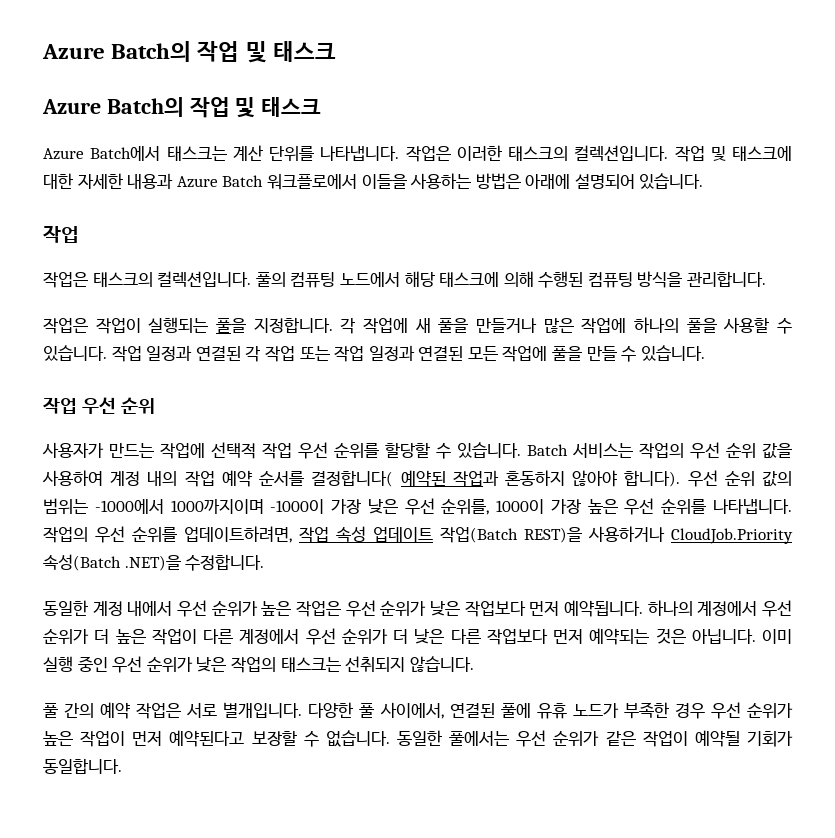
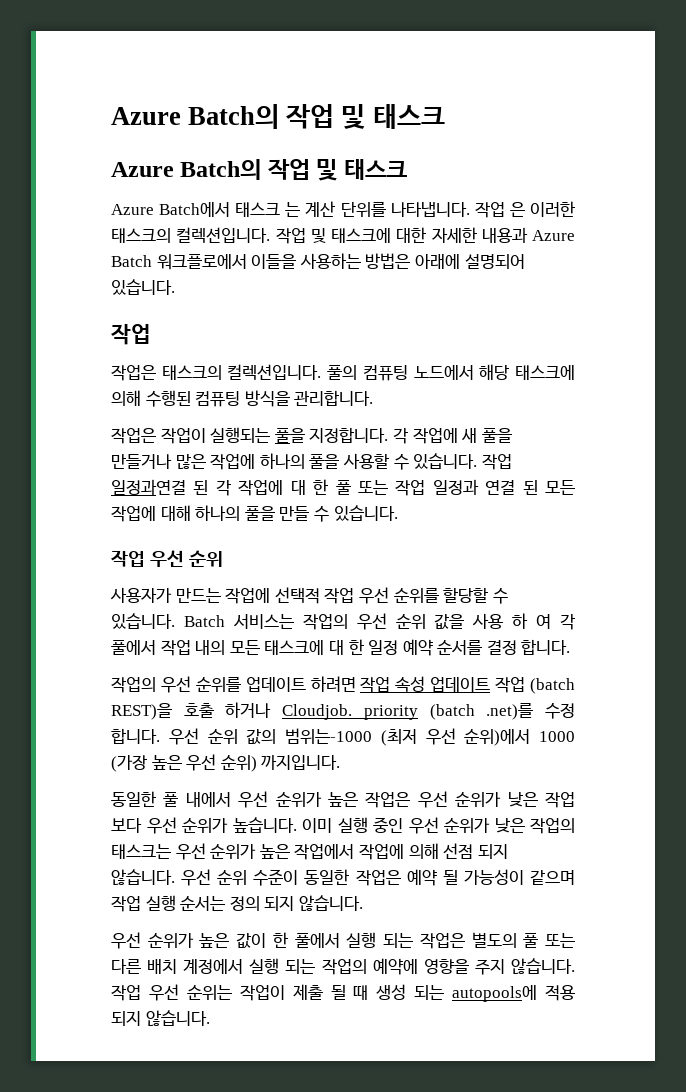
- Azure Batch에서 태스크는 계산 단위를 나타냅니다.
+ Azure Batch에서 태스크 는 계산 단위를 나타냅니다.
- 작업은 이러한 태스크의 컬렉션입니다.
+ 작업 은 이러한 태스크의 컬렉션입니다.
- 작업 일정과 연결된 각 작업 또는 작업 일정과 연결된 모든 작업에 풀을 만들 수 있습니다.
+ 작업 일정과연결 된 각 작업에 대 한 풀 또는 작업 일정과 연결 된 모든 작업에 대해 하나의 풀을 만들 수 있습니다.
- Batch 서비스는 작업의 우선 순위 값을 사용하여 계정 내의 작업 예약 순서를 결정합니다( 예약된 작업과 혼동하지 않아야 합니다). 우선 순위 값의 범위는 -1000에서 1000까지이며 -1000이 가장 낮은 우선 순위를, 1000이 가장 높은 우선 순위를 나타냅니다. 작업의 우선 순위를 업데이트하려면, 작업 속성 업데이트 작업(Batch REST)을 사용하거나 CloudJob.Priority 속성(Batch .NET)을 수정합니다.
- 동일한 계정 내에서 우선 순위가 높은 작업은 우선 순위가 낮은 작업보다 먼저 예약됩니다. 하나의 계정에서 우선 순위가 더 높은 작업이 다른 계정에서 우선 순위가 더 낮은 다른 작업보다 먼저 예약되는 것은 아닙니다.
+ Batch 서비스는 작업의 우선 순위 값을 사용 하 여 각 풀에서 작업 내의 모든 태스크에 대 한 일정 예약 순서를 결정 합니다.
+ 작업의 우선 순위를 업데이트 하려면 작업 속성 업데이트 작업 (batch REST)을 호출 하거나 Cloudjob. priority (batch .net)를 수정 합니다. 우선 순위 값의 범위는-1000 (최저 우선 순위)에서 1000 (가장 높은 우선 순위) 까지입니다.
+ 동일한 풀 내에서 우선 순위가 높은 작업은 우선 순위가 낮은 작업 보다 우선 순위가 높습니다.
- 이미 실행 중인 우선 순위가 낮은 작업의 태스크는 선취되지 않습니다.
- 풀 간의 예약 작업은 서로 별개입니다. 다양한 풀 사이에서, 연결된 풀에 유휴 노드가 부족한 경우 우선 순위가 높은 작업이 먼저 예약된다고 보장할 수 없습니다. 동일한 풀에서는 우선 순위가 같은 작업이 예약될 기회가 동일합니다.
+ 이미 실행 중인 우선 순위가 낮은 작업의 태스크는 우선 순위가 높은 작업에서 작업에 의해 선점 되지 않습니다. 우선 순위 수준이 동일한 작업은 예약 될 가능성이 같으며 작업 실행 순서는 정의 되지 않습니다.
+ 우선 순위가 높은 값이 한 풀에서 실행 되는 작업은 별도의 풀 또는 다른 배치 계정에서 실행 되는 작업의 예약에 영향을 주지 않습니다. 작업 우선 순위는 작업이 제출 될 때 생성 되는 autopools에 적용 되지 않습니다.

